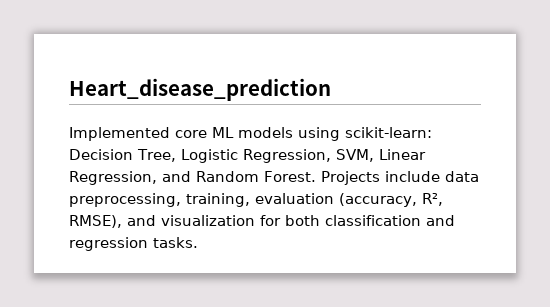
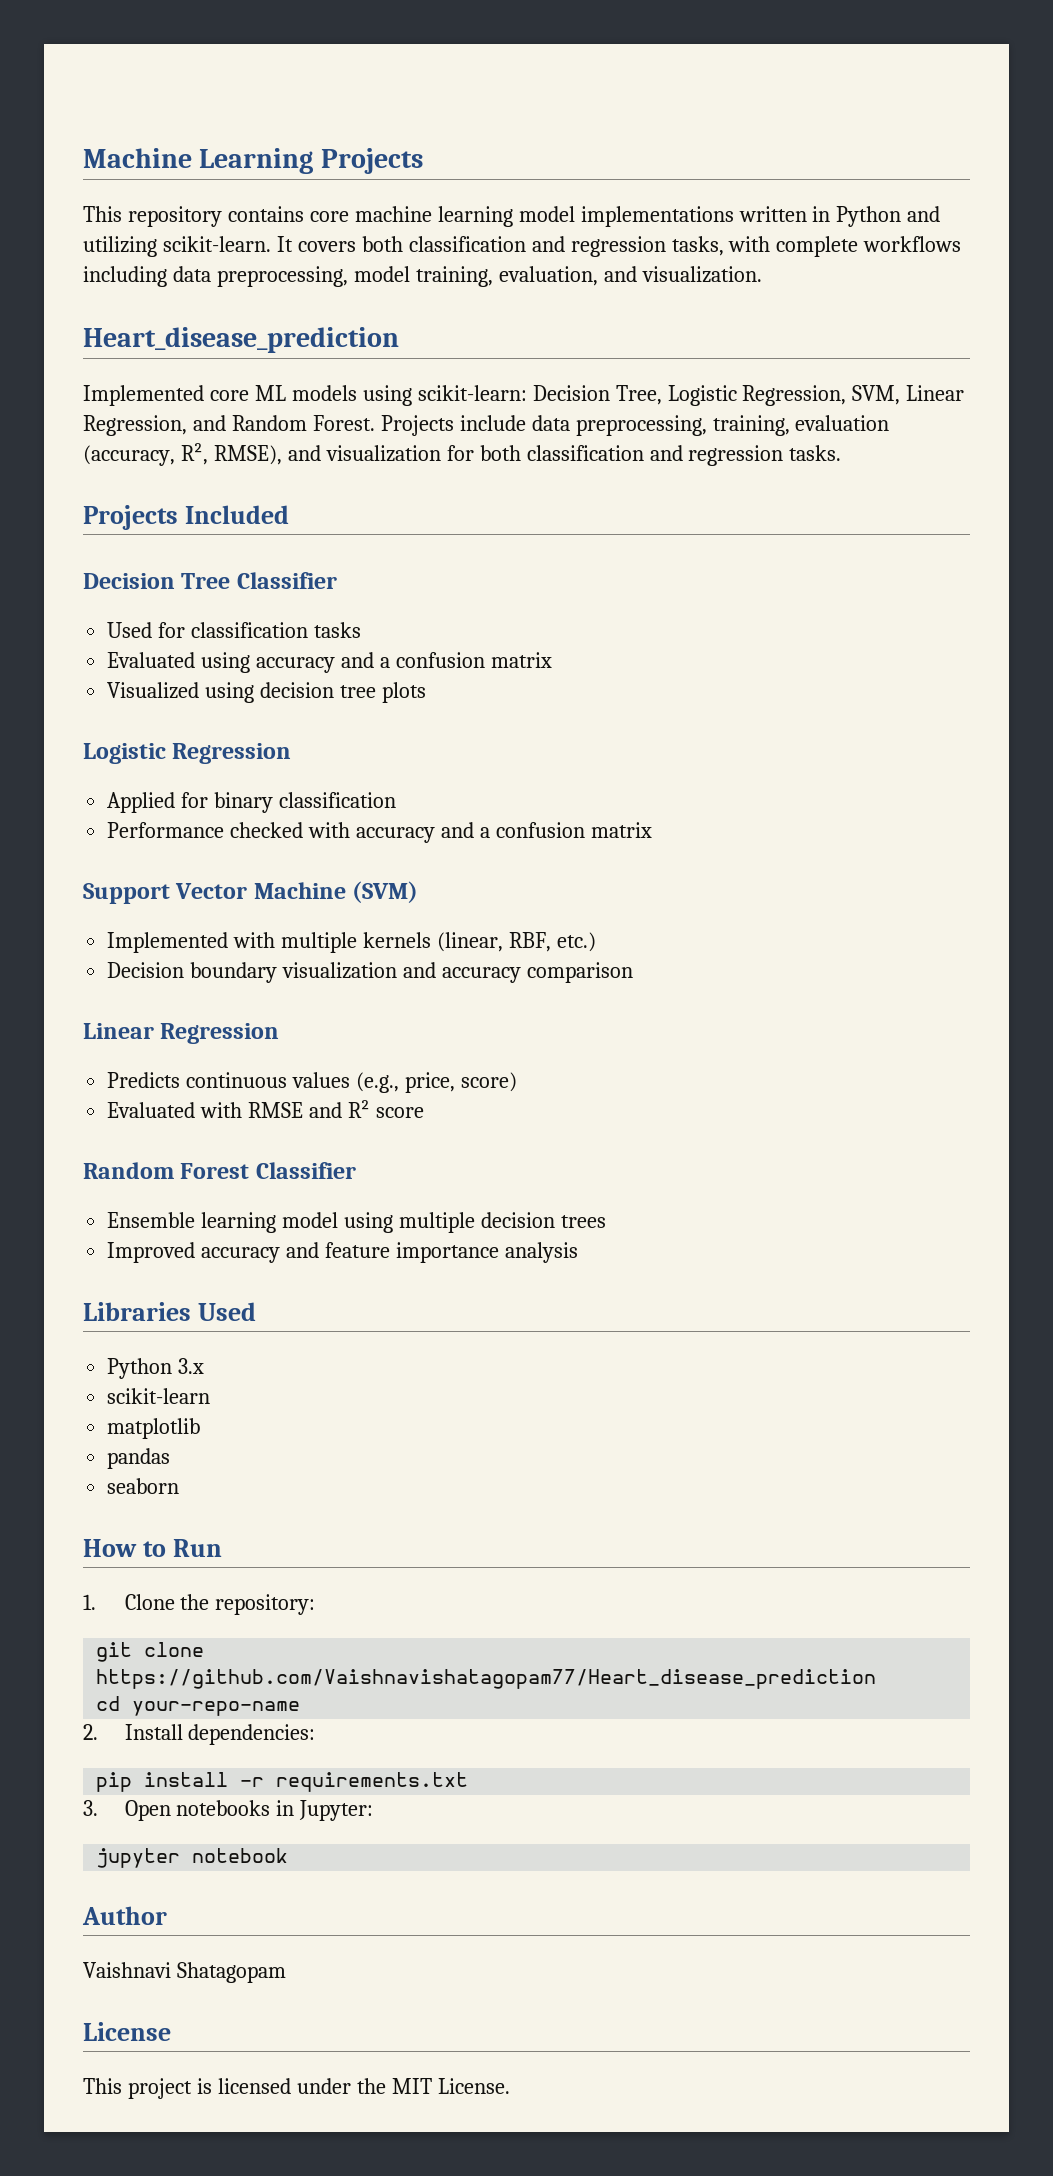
+ Machine Learning Projects
+ This repository contains core machine learning model implementations written in Python and utilizing scikit-learn. It covers both classification and regression tasks, with complete workflows including data preprocessing, model training, evaluation, and visualization.
+ Projects Included
+ Decision Tree Classifier
+ Used for classification tasks
+ Evaluated using accuracy and a confusion matrix
+ Visualized using decision tree plots
+ Logistic Regression
+ Applied for binary classification
+ Performance checked with accuracy and a confusion matrix
+ Support Vector Machine (SVM)
+ Implemented with multiple kernels (linear, RBF, etc.)
+ Decision boundary visualization and accuracy comparison
+ Linear Regression
+ Predicts continuous values (e.g., price, score)
+ Evaluated with RMSE and R² score
+ Random Forest Classifier
+ Ensemble learning model using multiple decision trees
+ Improved accuracy and feature importance analysis
+ Libraries Used
+ Python 3.x
+ scikit-learn
+ matplotlib
+ pandas
+ seaborn
+ How to Run
+ 1. Clone the repository:
+ git clone https://github.com/Vaishnavishatagopam77/Heart_disease_prediction
+ cd your-repo-name
+ 2. Install dependencies:
+ pip install -r requirements.txt
+ 3. Open notebooks in Jupyter:
+ jupyter notebook
+ Author
+ Vaishnavi Shatagopam
+ License
+ This project is licensed under the MIT License.

